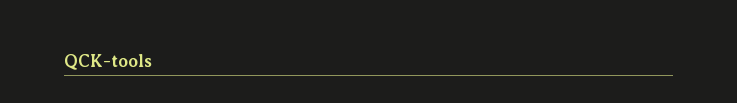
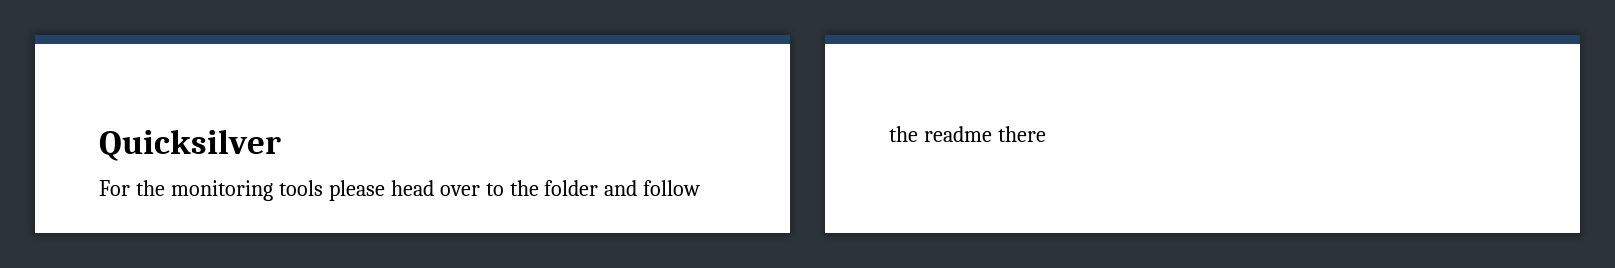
- QCK-tools
+ Quicksilver
+ For the monitoring tools please head over to the folder and follow the readme there

